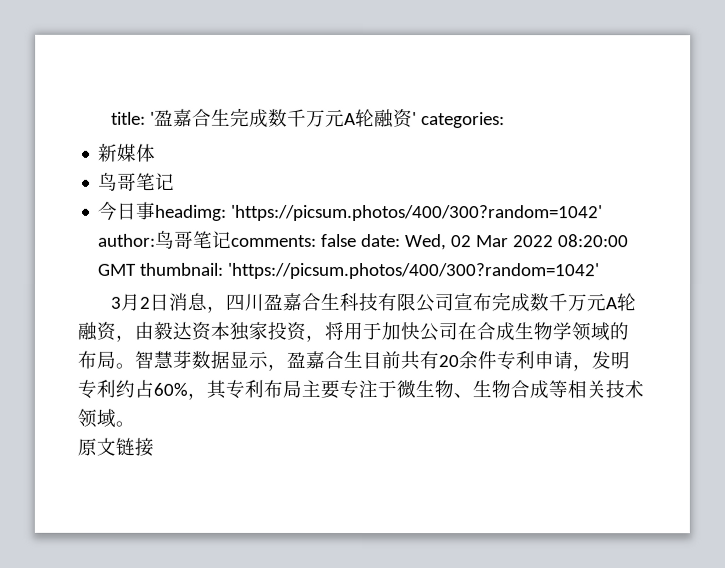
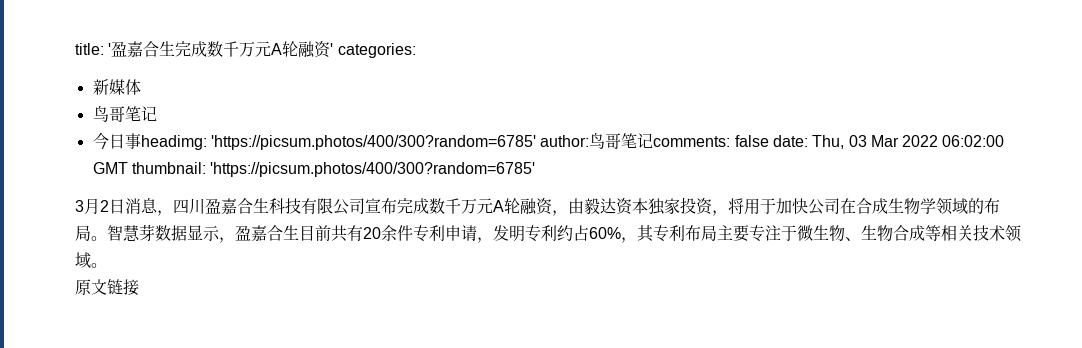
- 今日事headimg: 'https://picsum.photos/400/300?random=1042' author:鸟哥笔记comments: false date: Wed, 02 Mar 2022 08:20:00 GMT thumbnail: 'https://picsum.photos/400/300?random=1042'
+ 今日事headimg: 'https://picsum.photos/400/300?random=6785' author:鸟哥笔记comments: false date: Thu, 03 Mar 2022 06:02:00 GMT thumbnail: 'https://picsum.photos/400/300?random=6785'

